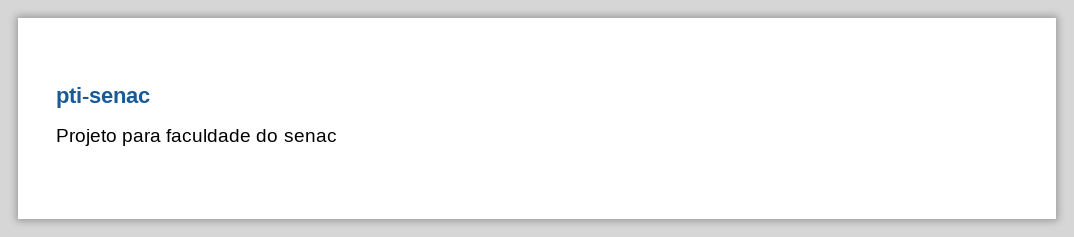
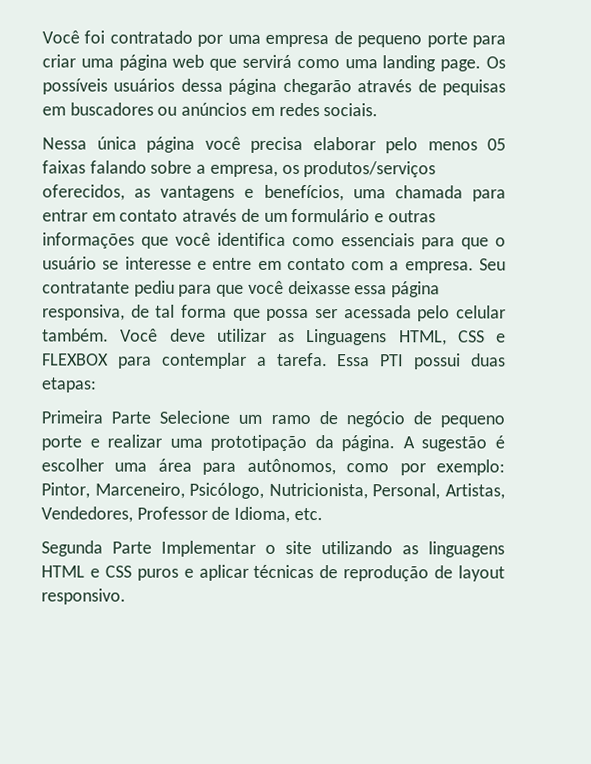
- pti-senac
- Projeto para faculdade do senac
+ Você foi contratado por uma empresa de pequeno porte para criar uma página web que servirá como uma landing page. Os possíveis usuários dessa página chegarão através de pequisas em buscadores ou anúncios em redes sociais.
+ Nessa única página você precisa elaborar pelo menos 05 faixas falando sobre a empresa, os produtos/serviços oferecidos, as vantagens e benefícios, uma chamada para entrar em contato através de um formulário e outras informações que você identifica como essenciais para que o usuário se interesse e entre em contato com a empresa. Seu contratante pediu para que você deixasse essa página responsiva, de tal forma que possa ser acessada pelo celular também. Você deve utilizar as Linguagens HTML, CSS e FLEXBOX para contemplar a tarefa. Essa PTI possui duas etapas:
+ Primeira Parte Selecione um ramo de negócio de pequeno porte e realizar uma prototipação da página. A sugestão é escolher uma área para autônomos, como por exemplo: Pintor, Marceneiro, Psicólogo, Nutricionista, Personal, Artistas, Vendedores, Professor de Idioma, etc.
+ Segunda Parte Implementar o site utilizando as linguagens HTML e CSS puros e aplicar técnicas de reprodução de layout responsivo.

